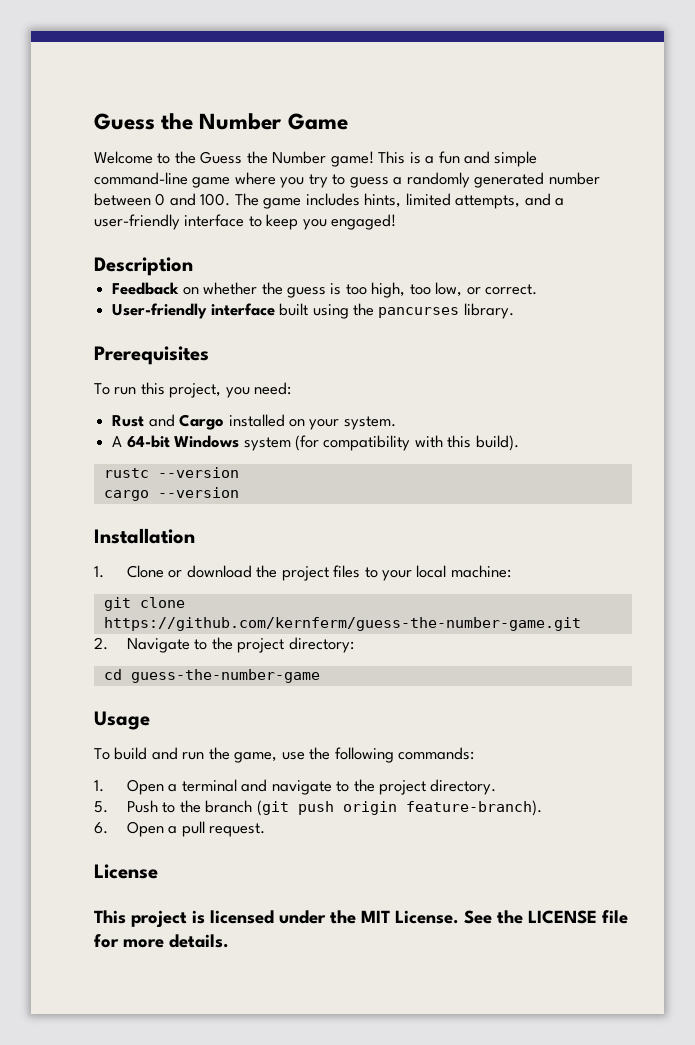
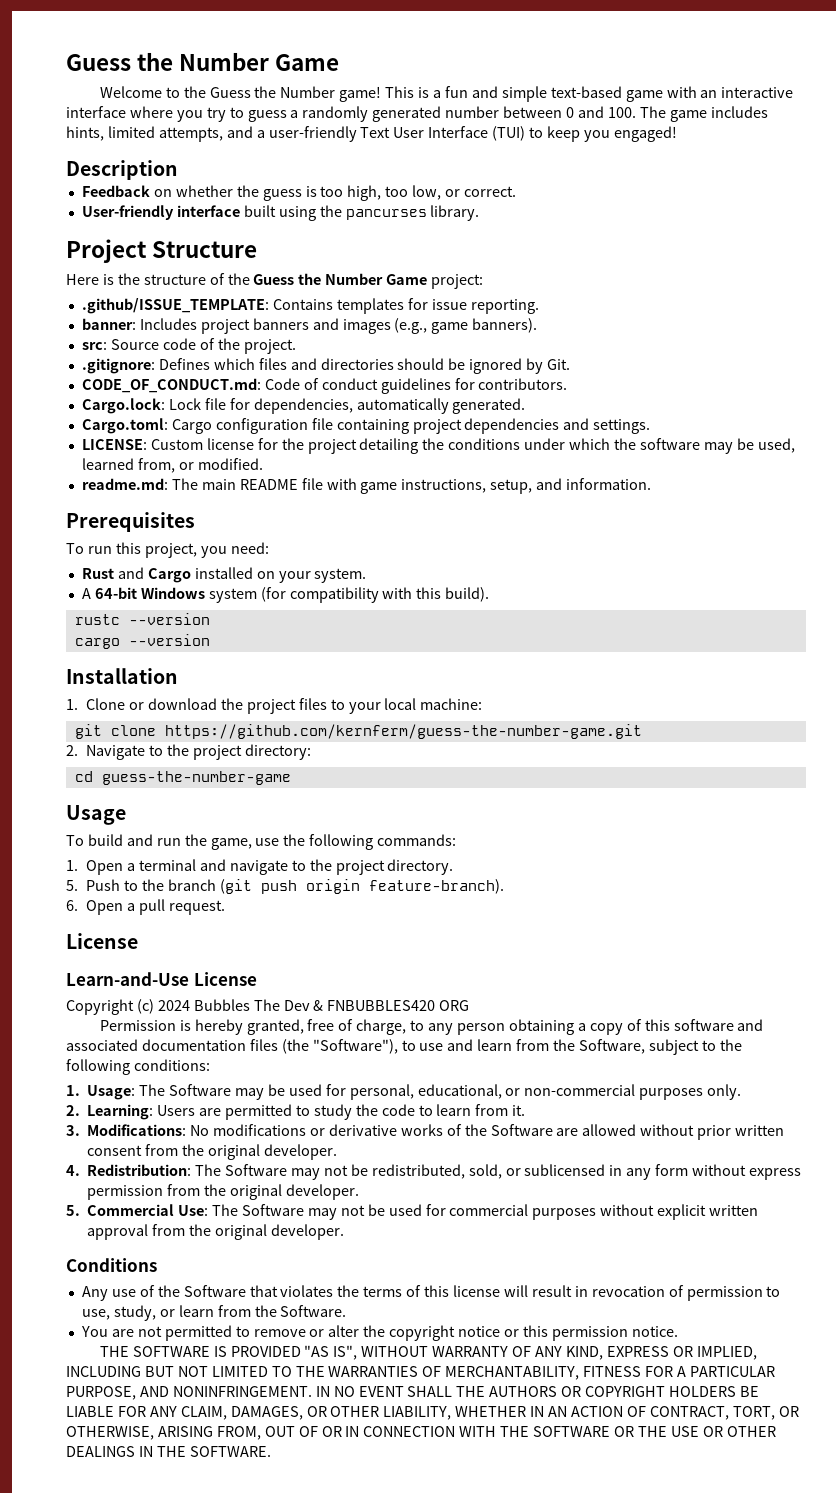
- This is a fun and simple command-line game where you try to guess a randomly generated number between 0 and 100. The game includes hints, limited attempts, and a user-friendly interface to keep you engaged!
+ This is a fun and simple text-based game with an interactive interface where you try to guess a randomly generated number between 0 and 100. The game includes hints, limited attempts, and a user-friendly Text User Interface (TUI) to keep you engaged!
+ Project Structure
+ Here is the structure of the Guess the Number Game project:
+ .github/ISSUE_TEMPLATE: Contains templates for issue reporting.
+ banner: Includes project banners and images (e.g., game banners).
+ src: Source code of the project.
+ .gitignore: Defines which files and directories should be ignored by Git.
+ CODE_OF_CONDUCT.md: Code of conduct guidelines for contributors.
+ Cargo.lock: Lock file for dependencies, automatically generated.
+ Cargo.toml: Cargo configuration file containing project dependencies and settings.
+ LICENSE: Custom license for the project detailing the conditions under which the software may be used, learned from, or modified.
+ readme.md: The main README file with game instructions, setup, and information.
- This project is licensed under the MIT License. See the LICENSE file for more details.
+ Learn-and-Use License
+ Copyright (c) 2024 Bubbles The Dev & FNBUBBLES420 ORG
+ Permission is hereby granted, free of charge, to any person obtaining a copy of this software and associated documentation files (the "Software"), to use and learn from the Software, subject to the following conditions:
+ 1. Usage: The Software may be used for personal, educational, or non-commercial purposes only.
+ 2. Learning: Users are permitted to study the code to learn from it.
+ 3. Modifications: No modifications or derivative works of the Software are allowed without prior written consent from the original developer.
+ 4. Redistribution: The Software may not be redistributed, sold, or sublicensed in any form without express permission from the original developer.
+ 5. Commercial Use: The Software may not be used for commercial purposes without explicit written approval from the original developer.
+ Conditions
+ Any use of the Software that violates the terms of this license will result in revocation of permission to use, study, or learn from the Software.
+ You are not permitted to remove or alter the copyright notice or this permission notice.
+ THE SOFTWARE IS PROVIDED "AS IS", WITHOUT WARRANTY OF ANY KIND, EXPRESS OR IMPLIED, INCLUDING BUT NOT LIMITED TO THE WARRANTIES OF MERCHANTABILITY, FITNESS FOR A PARTICULAR PURPOSE, AND NONINFRINGEMENT. IN NO EVENT SHALL THE AUTHORS OR COPYRIGHT HOLDERS BE LIABLE FOR ANY CLAIM, DAMAGES, OR OTHER LIABILITY, WHETHER IN AN ACTION OF CONTRACT, TORT, OR OTHERWISE, ARISING FROM, OUT OF OR IN CONNECTION WITH THE SOFTWARE OR THE USE OR OTHER DEALINGS IN THE SOFTWARE.

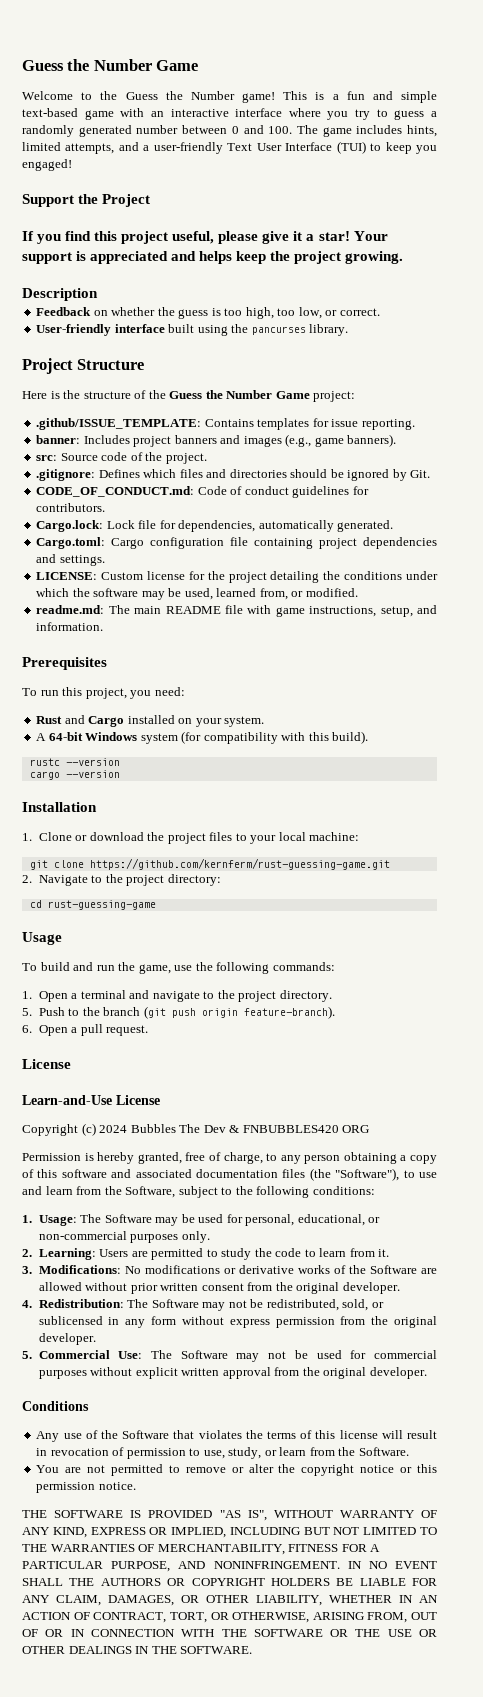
+ Support the Project
+ If you find this project useful, please give it a star! Your support is appreciated and helps keep the project growing.
- git clone https://github.com/kernferm/guess-the-number-game.git
+ git clone https://github.com/kernferm/rust-guessing-game.git
- cd guess-the-number-game
+ cd rust-guessing-game

